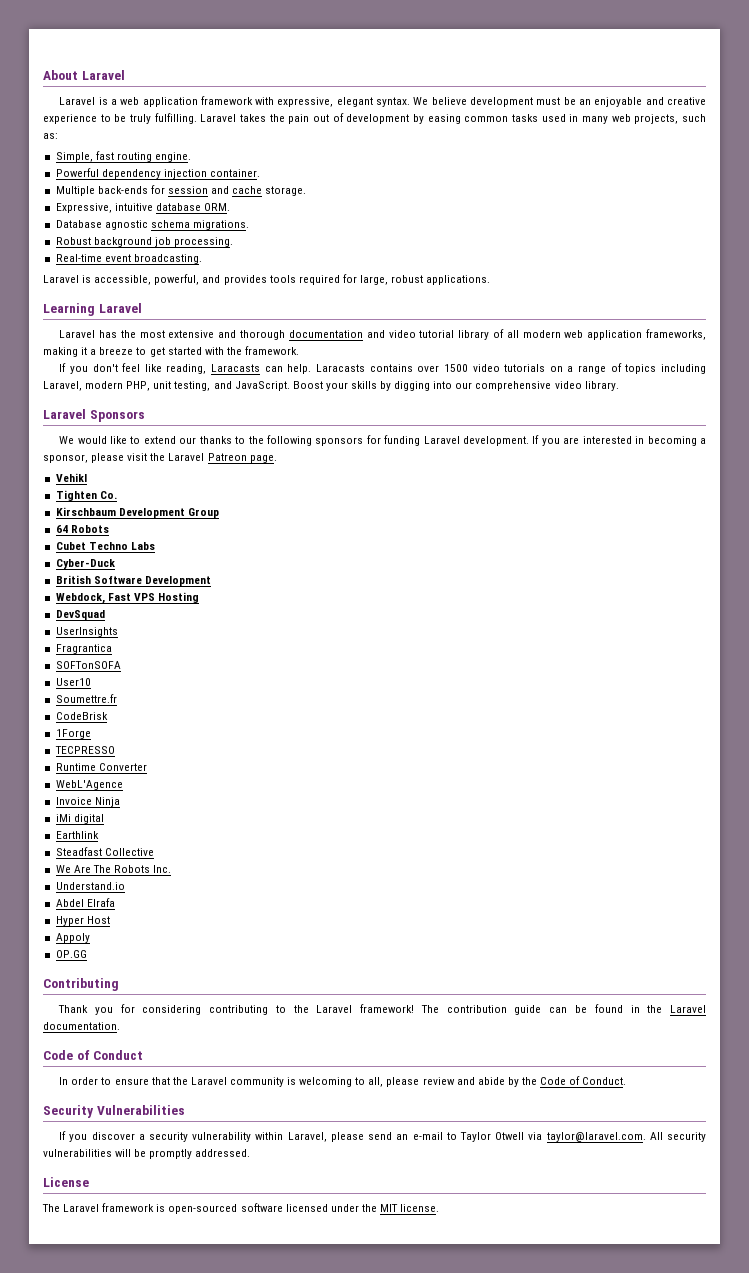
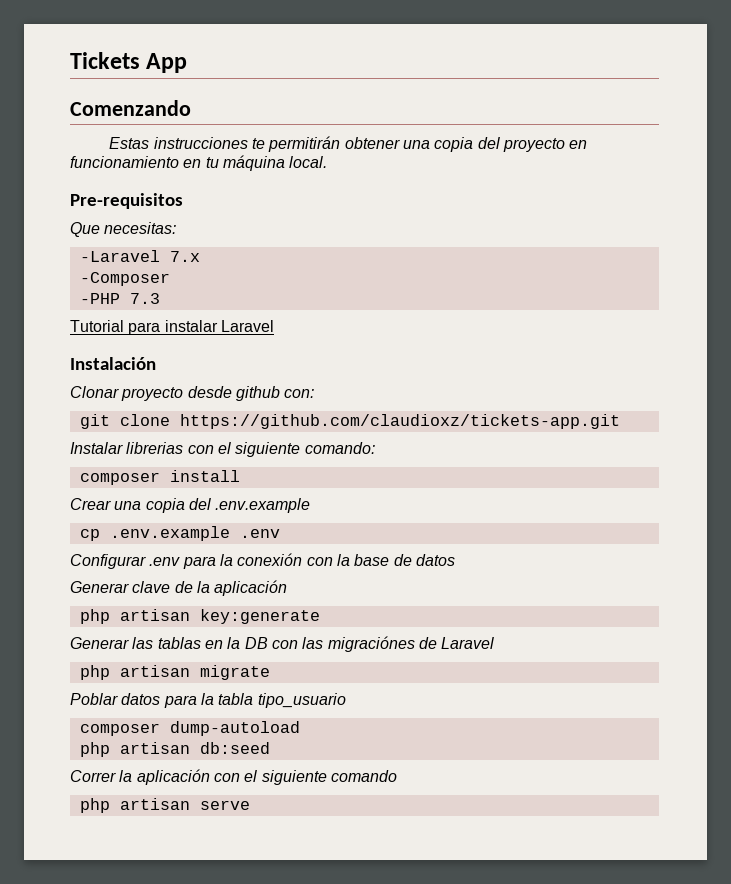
- About Laravel
- Laravel is a web application framework with expressive, elegant syntax. We believe development must be an enjoyable and creative experience to be truly fulfilling. Laravel takes the pain out of development by easing common tasks used in many web projects, such as:
- Simple, fast routing engine.
- Powerful dependency injection container.
- Multiple back-ends for session and cache storage.
- Expressive, intuitive database ORM.
- Database agnostic schema migrations.
- Robust background job processing.
- Real-time event broadcasting.
- Laravel is accessible, powerful, and provides tools required for large, robust applications.
- Learning Laravel
- Laravel has the most extensive and thorough documentation and video tutorial library of all modern web application frameworks, making it a breeze to get started with the framework.
- If you don't feel like reading, Laracasts can help. Laracasts contains over 1500 video tutorials on a range of topics including Laravel, modern PHP, unit testing, and JavaScript. Boost your skills by digging into our comprehensive video library.
- Laravel Sponsors
- We would like to extend our thanks to the following sponsors for funding Laravel development. If you are interested in becoming a sponsor, please visit the Laravel Patreon page.
- Vehikl
- Tighten Co.
- Kirschbaum Development Group
- 64 Robots
- Cubet Techno Labs
- Cyber-Duck
- British Software Development
- Webdock, Fast VPS Hosting
- DevSquad
- UserInsights
- Fragrantica
- SOFTonSOFA
- User10
- Soumettre.fr
- CodeBrisk
- 1Forge
- TECPRESSO
- Runtime Converter
- WebL'Agence
- Invoice Ninja
- iMi digital
- Earthlink
- Steadfast Collective
- We Are The Robots Inc.
- Understand.io
- Abdel Elrafa
- Hyper Host
- Appoly
- OP.GG
- Contributing
- Thank you for considering contributing to the Laravel framework! The contribution guide can be found in the Laravel documentation.
- Code of Conduct
- In order to ensure that the Laravel community is welcoming to all, please review and abide by the Code of Conduct.
- Security Vulnerabilities
- If you discover a security vulnerability within Laravel, please send an e-mail to Taylor Otwell via taylor@laravel.com. All security vulnerabilities will be promptly addressed.
- License
- The Laravel framework is open-sourced software licensed under the MIT license.
+ Tickets App
+ Comenzando
+ Estas instrucciones te permitirán obtener una copia del proyecto en funcionamiento en tu máquina local.
+ Pre-requisitos
+ Que necesitas:
+ -Laravel 7.x
+ -Composer
+ -PHP 7.3
+ Tutorial para instalar Laravel
+ Instalación
+ Clonar proyecto desde github con:
+ git clone https://github.com/claudioxz/tickets-app.git
+ Instalar librerias con el siguiente comando:
+ composer install
+ Crear una copia del .env.example
+ cp .env.example .env
+ Configurar .env para la conexión con la base de datos
+ Generar clave de la aplicación
+ php artisan key:generate
+ Generar las tablas en la DB con las migraciónes de Laravel
+ php artisan migrate
+ Poblar datos para la tabla tipo_usuario
+ composer dump-autoload
+ php artisan db:seed
+ Correr la aplicación con el siguiente comando
+ php artisan serve

